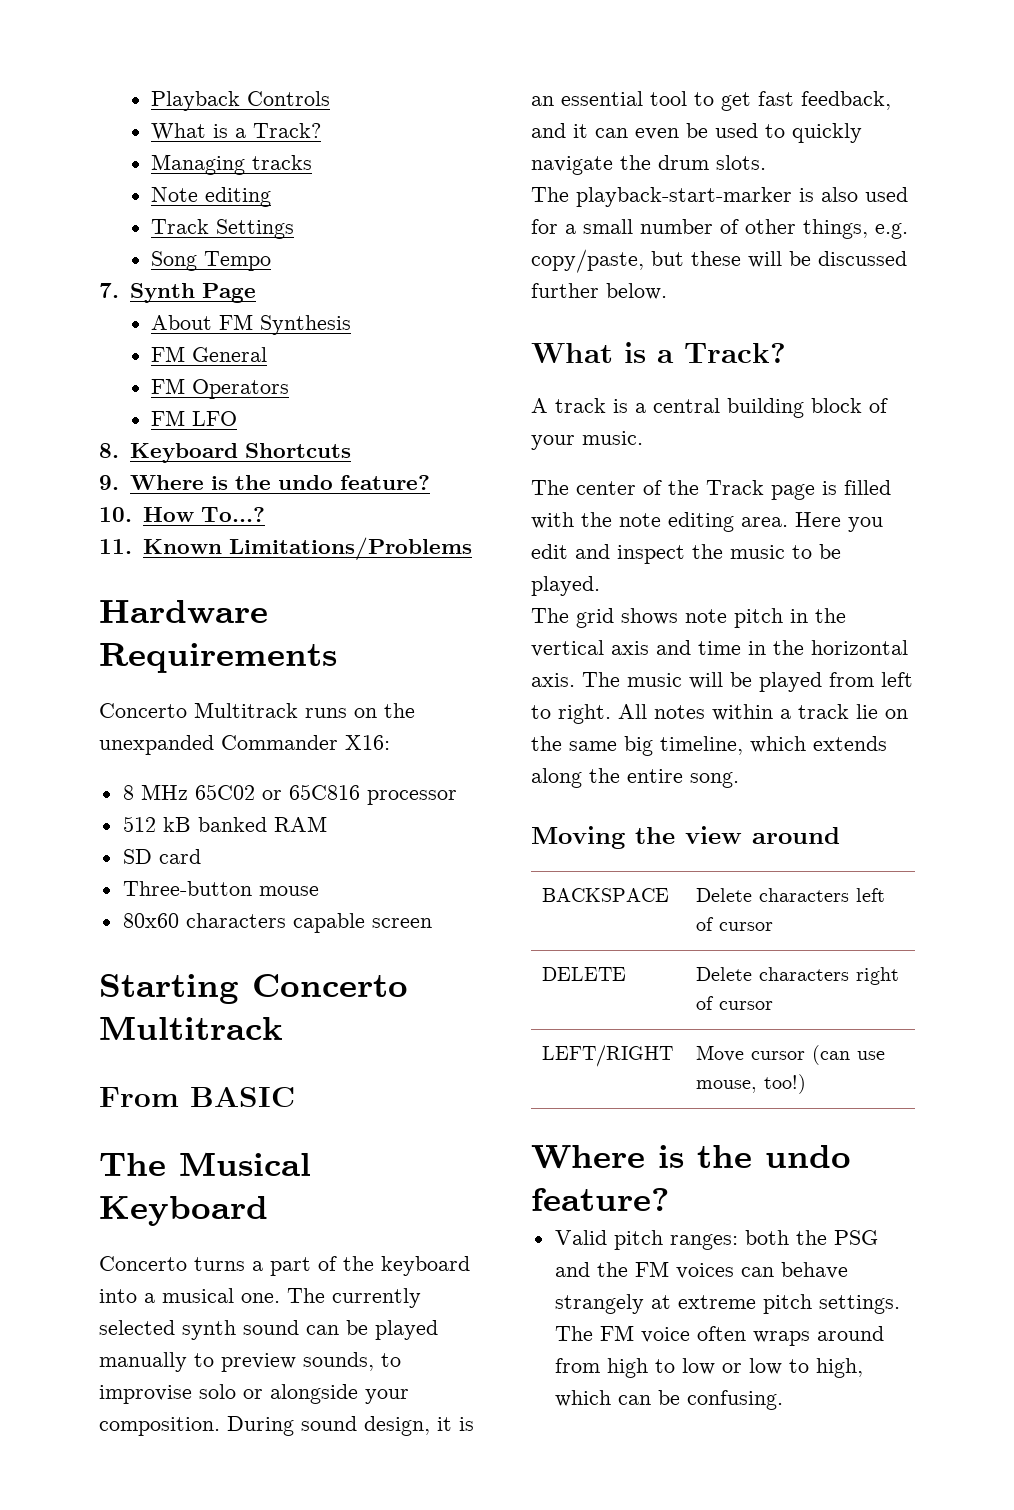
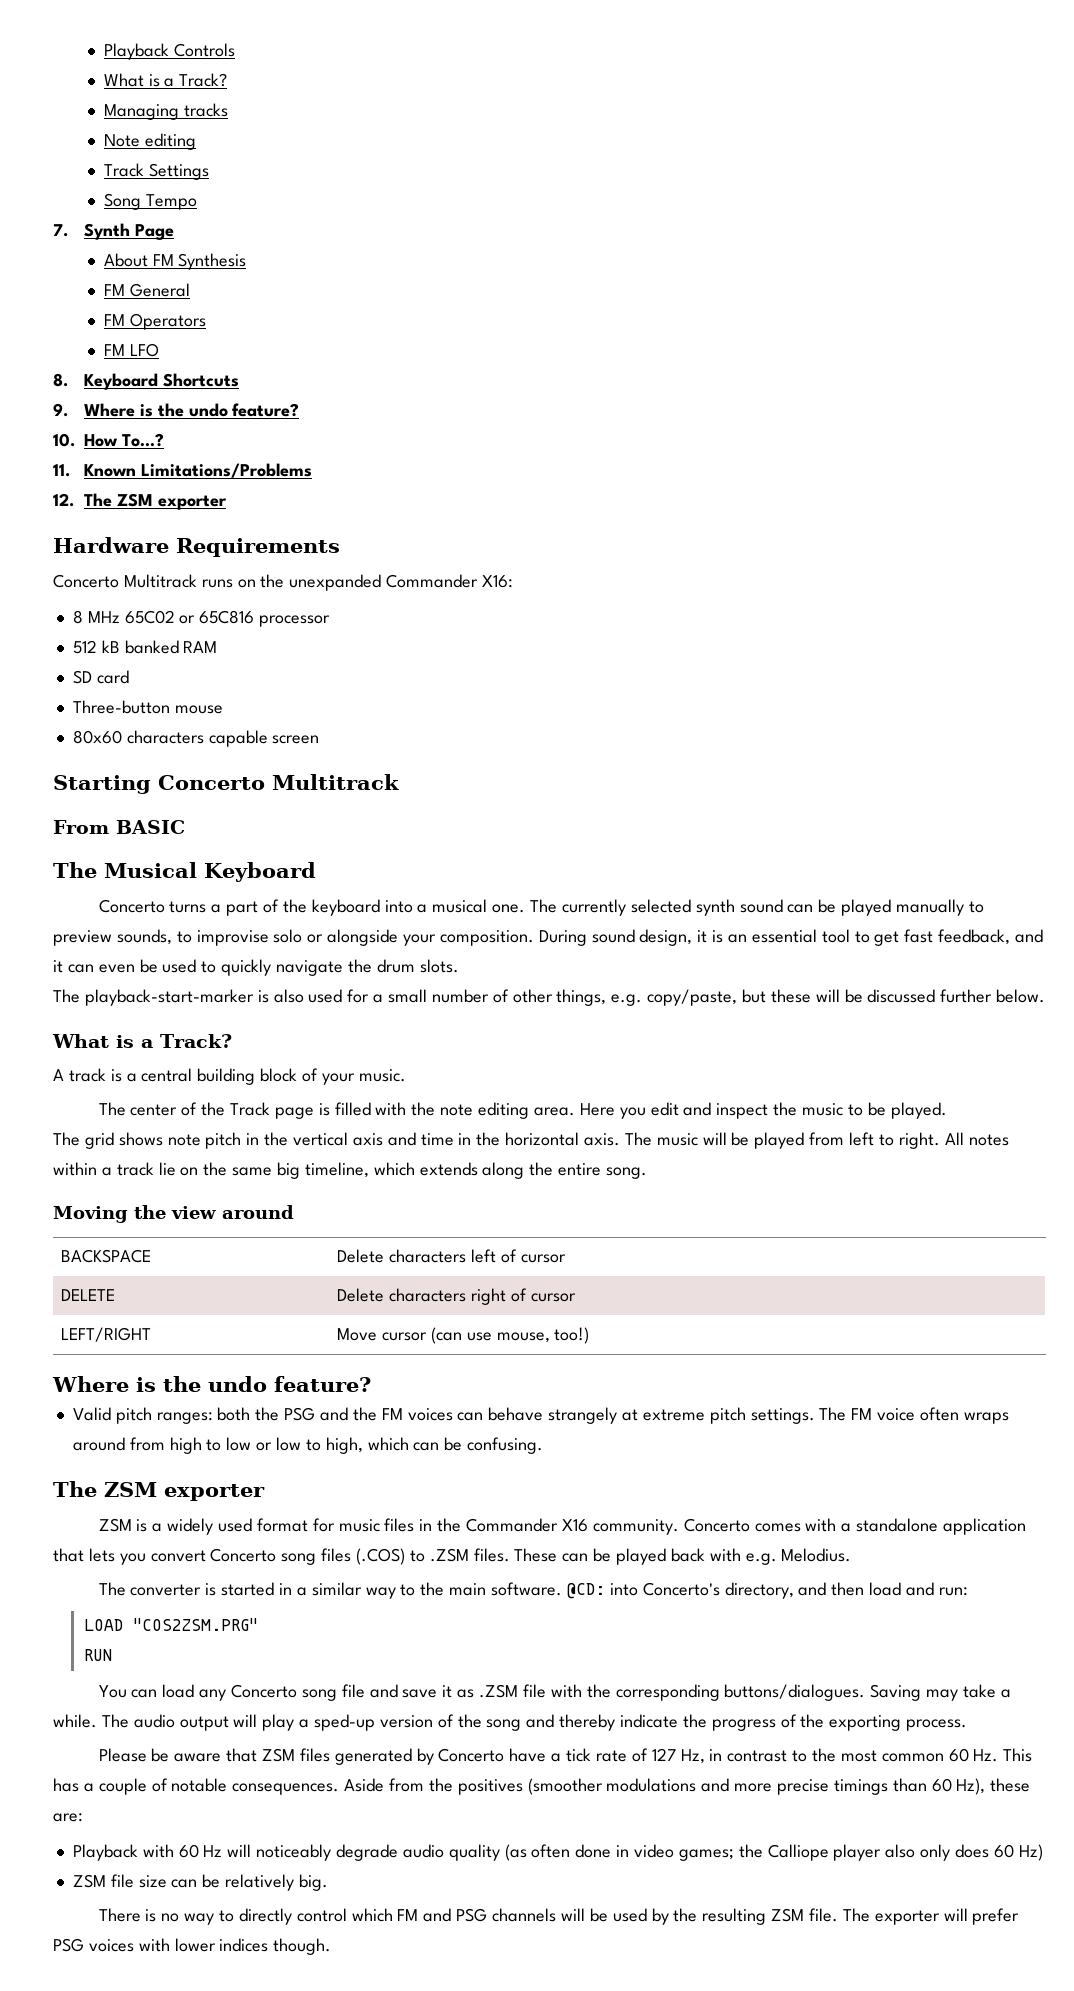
+ 12. The ZSM exporter
  The FM voice often wraps around from high to low or low to high, which can be confusing.
+ The ZSM exporter
+ ZSM is a widely used format for music files in the Commander X16 community. Concerto comes with a standalone application that lets you convert Concerto song files (.COS) to .ZSM files. These can be played back with e.g. Melodius.
+ The converter is started in a similar way to the main software. @CD: into Concerto's directory, and then load and run:
+ LOAD "COS2ZSM.PRG"
+ RUN
+ You can load any Concerto song file and save it as .ZSM file with the corresponding buttons/dialogues. Saving may take a while. The audio output will play a sped-up version of the song and thereby indicate the progress of the exporting process.
+ Please be aware that ZSM files generated by Concerto have a tick rate of 127 Hz, in contrast to the most common 60 Hz. This has a couple of notable consequences. Aside from the positives (smoother modulations and more precise timings than 60 Hz), these are:
+ Playback with 60 Hz will noticeably degrade audio quality (as often done in video games; the Calliope player also only does 60 Hz)
+ ZSM file size can be relatively big.
+ There is no way to directly control which FM and PSG channels will be used by the resulting ZSM file. The exporter will prefer PSG voices with lower indices though.

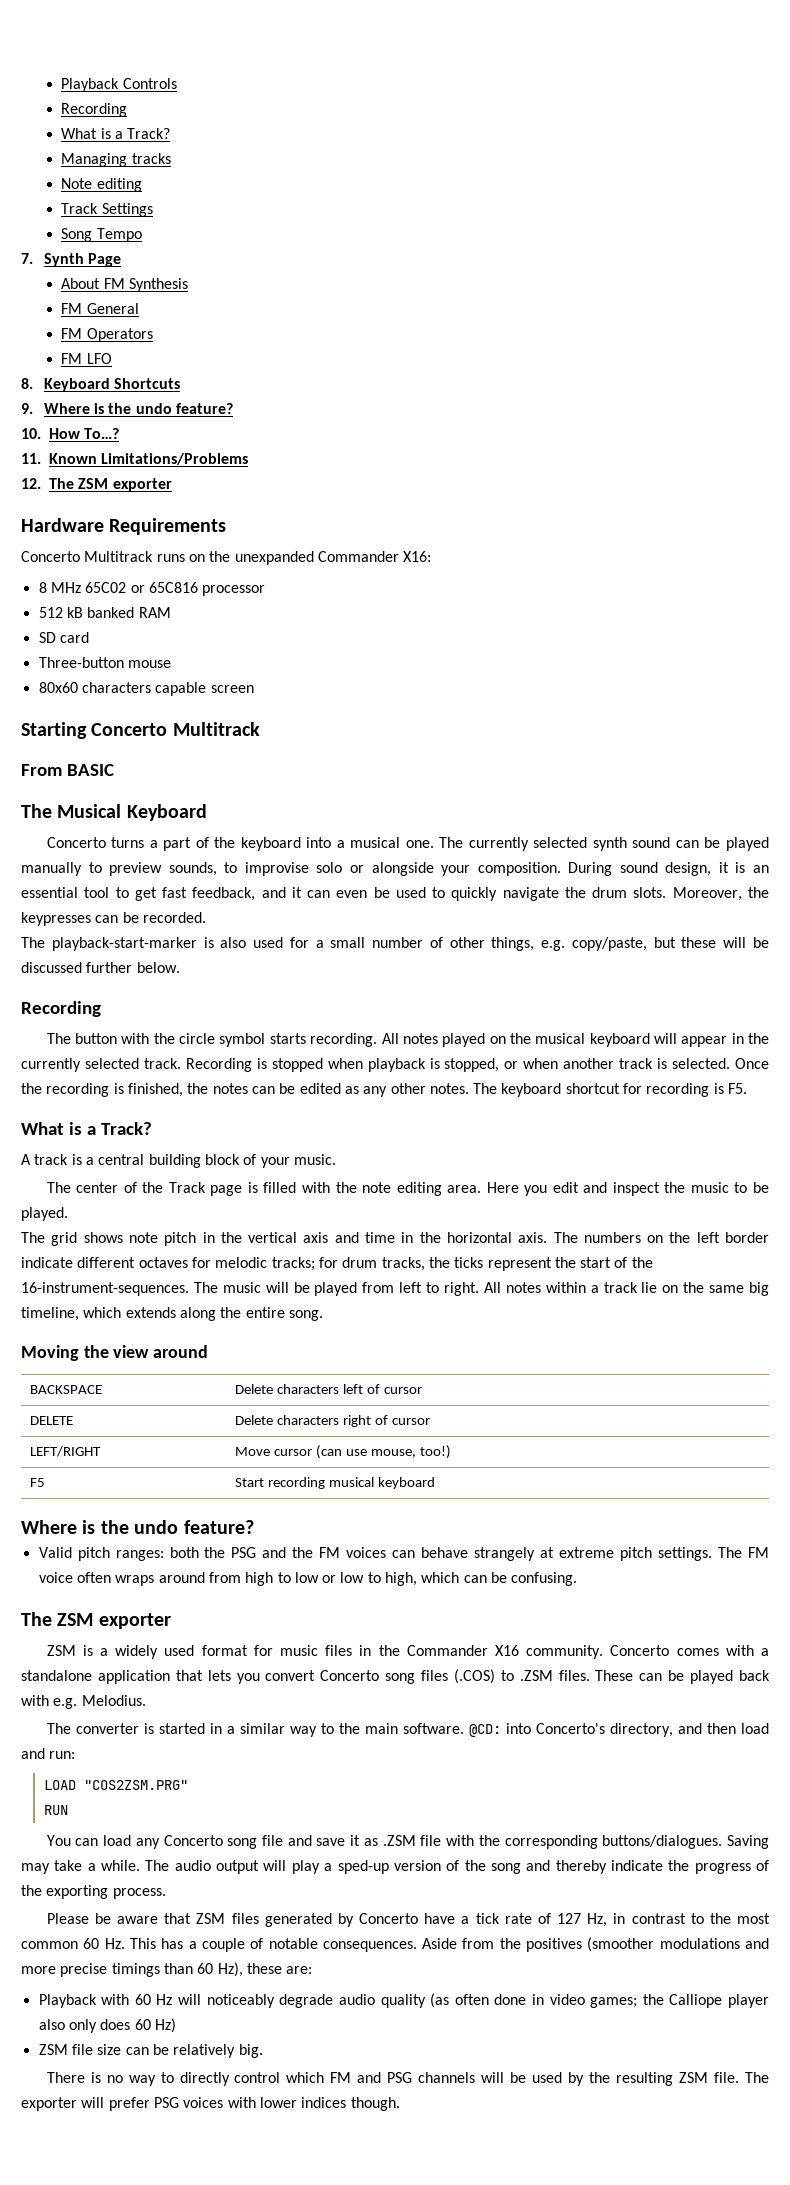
  Playback Controls
+ Recording
+ Moreover, the keypresses can be recorded.
  The playback-start-marker is also used for a small number of other things, e.g. copy/paste, but these will be discussed further below.
+ Recording
+ The button with the circle symbol starts recording. All notes played on the musical keyboard will appear in the currently selected track. Recording is stopped when playback is stopped, or when another track is selected. Once the recording is finished, the notes can be edited as any other notes. The keyboard shortcut for recording is F5.
- The music will be played from left to right.
+ The numbers on the left border indicate different octaves for melodic tracks; for drum tracks, the ticks represent the start of the 16-instrument-sequences. The music will be played from left to right.
+ F5 | Start recording musical keyboard

